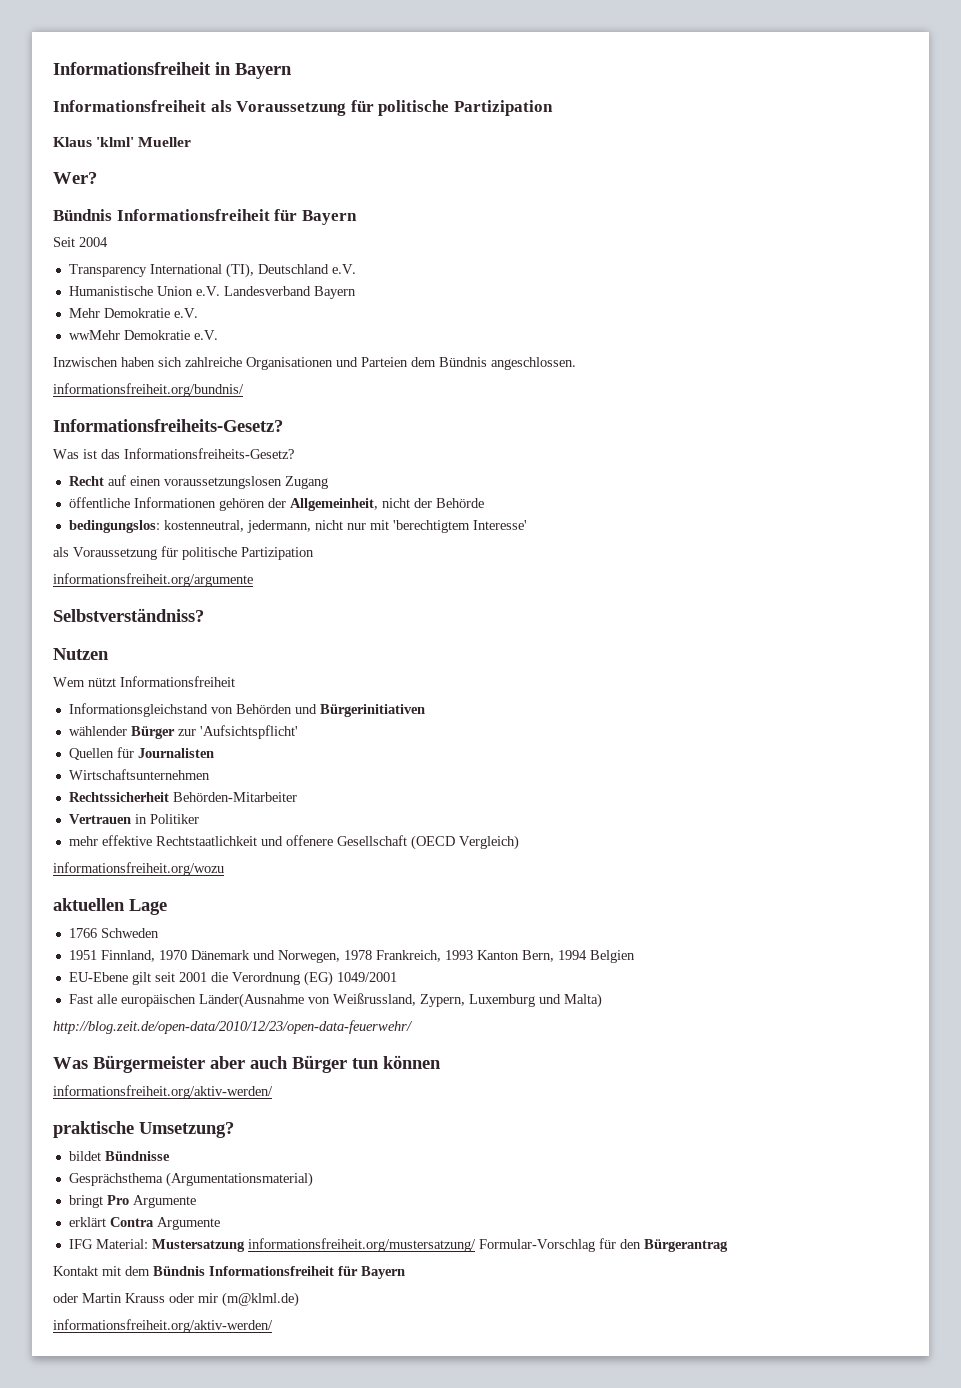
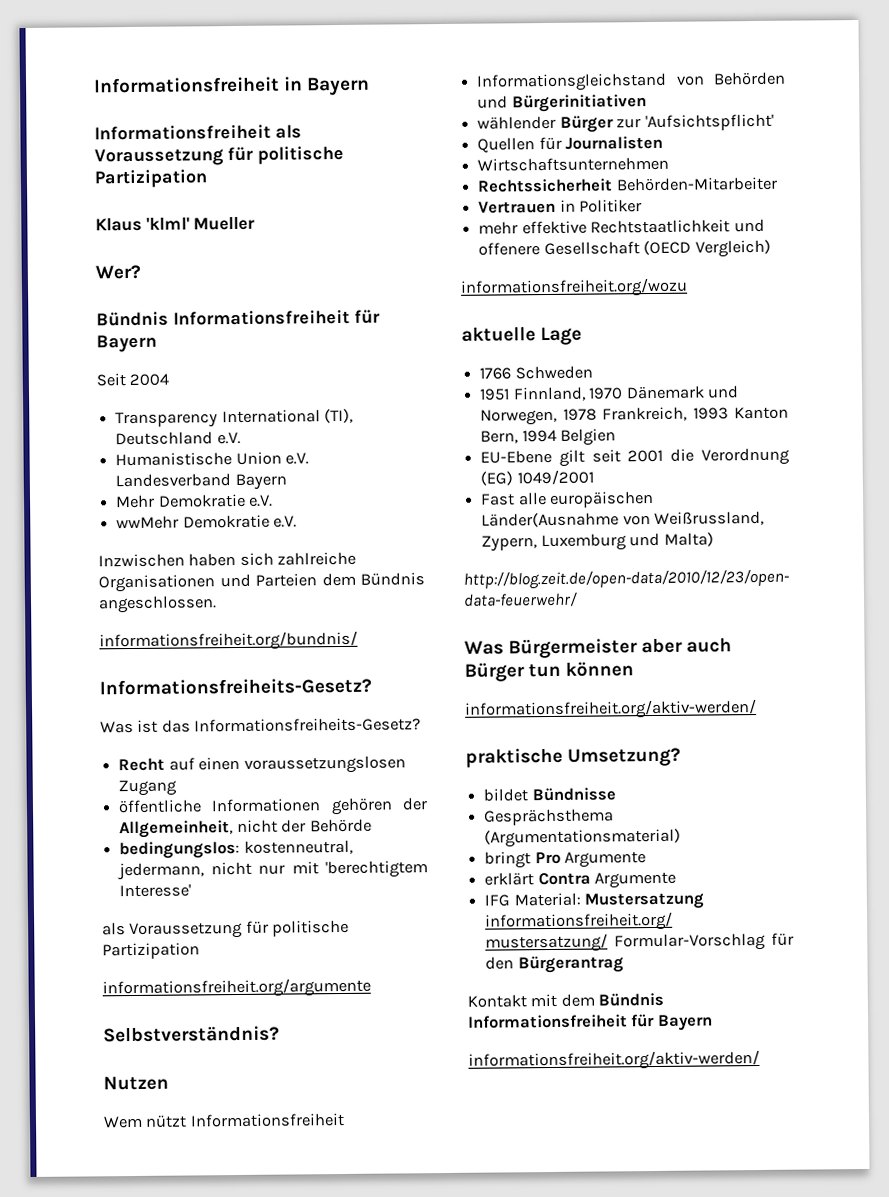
- Selbstverständniss?
+ Selbstverständnis?
- aktuellen Lage
+ aktuelle Lage
- oder Martin Krauss oder mir (m@klml.de)

